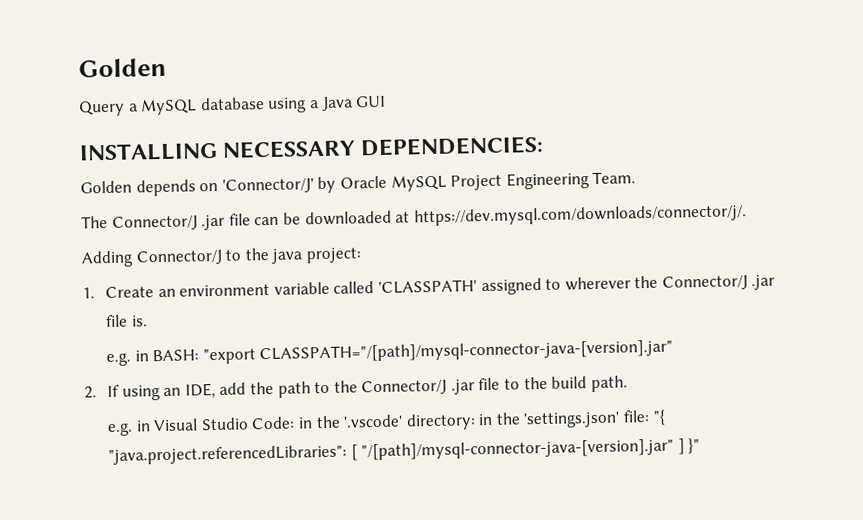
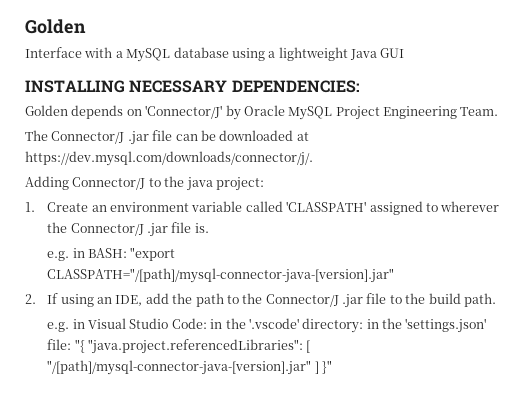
- Query a MySQL database using a Java GUI
+ Interface with a MySQL database using a lightweight Java GUI

